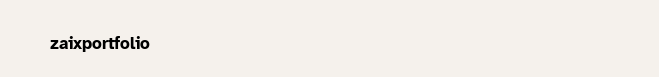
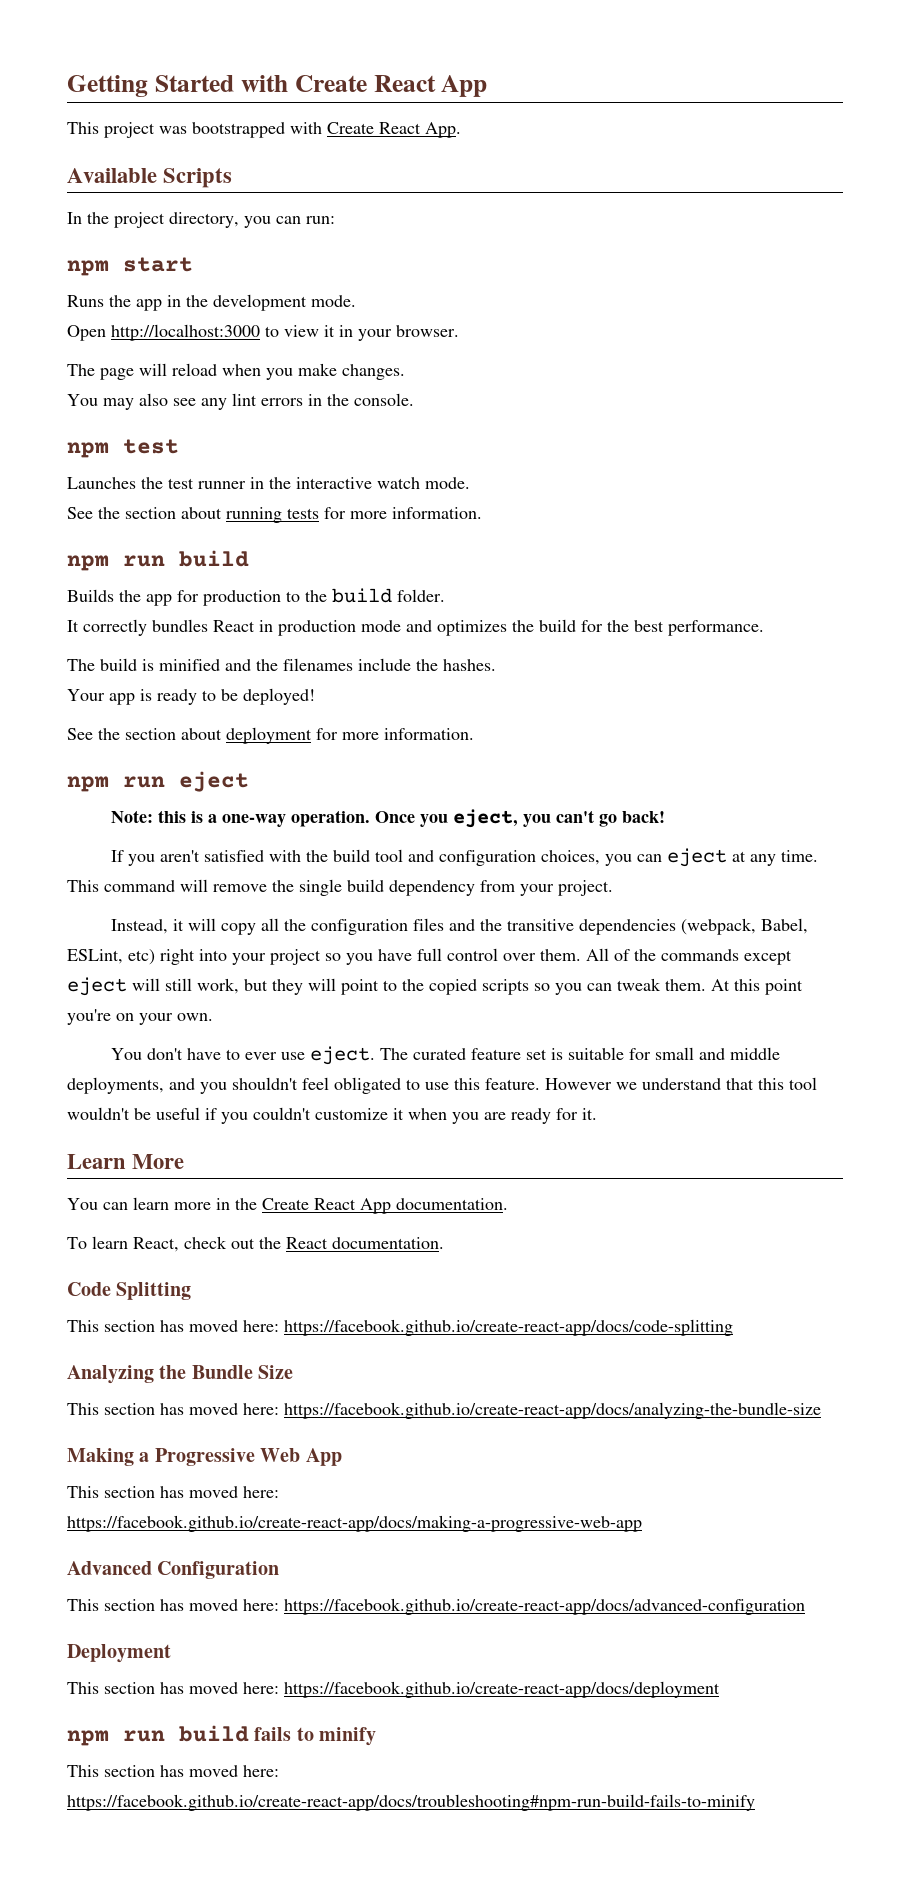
- zaixportfolio
+ Getting Started with Create React App
+ This project was bootstrapped with Create React App.
+ Available Scripts
+ In the project directory, you can run:
+ npm start
+ Runs the app in the development mode.
+ Open http://localhost:3000 to view it in your browser.
+ The page will reload when you make changes.
+ You may also see any lint errors in the console.
+ npm test
+ Launches the test runner in the interactive watch mode.
+ See the section about running tests for more information.
+ npm run build
+ Builds the app for production to the build folder.
+ It correctly bundles React in production mode and optimizes the build for the best performance.
+ The build is minified and the filenames include the hashes.
+ Your app is ready to be deployed!
+ See the section about deployment for more information.
+ npm run eject
+ Note: this is a one-way operation. Once you eject, you can't go back!
+ If you aren't satisfied with the build tool and configuration choices, you can eject at any time. This command will remove the single build dependency from your project.
+ Instead, it will copy all the configuration files and the transitive dependencies (webpack, Babel, ESLint, etc) right into your project so you have full control over them. All of the commands except eject will still work, but they will point to the copied scripts so you can tweak them. At this point you're on your own.
+ You don't have to ever use eject. The curated feature set is suitable for small and middle deployments, and you shouldn't feel obligated to use this feature. However we understand that this tool wouldn't be useful if you couldn't customize it when you are ready for it.
+ Learn More
+ You can learn more in the Create React App documentation.
+ To learn React, check out the React documentation.
+ Code Splitting
+ This section has moved here: https://facebook.github.io/create-react-app/docs/code-splitting
+ Analyzing the Bundle Size
+ This section has moved here: https://facebook.github.io/create-react-app/docs/analyzing-the-bundle-size
+ Making a Progressive Web App
+ This section has moved here: https://facebook.github.io/create-react-app/docs/making-a-progressive-web-app
+ Advanced Configuration
+ This section has moved here: https://facebook.github.io/create-react-app/docs/advanced-configuration
+ Deployment
+ This section has moved here: https://facebook.github.io/create-react-app/docs/deployment
+ npm run build fails to minify
+ This section has moved here: https://facebook.github.io/create-react-app/docs/troubleshooting#npm-run-build-fails-to-minify

